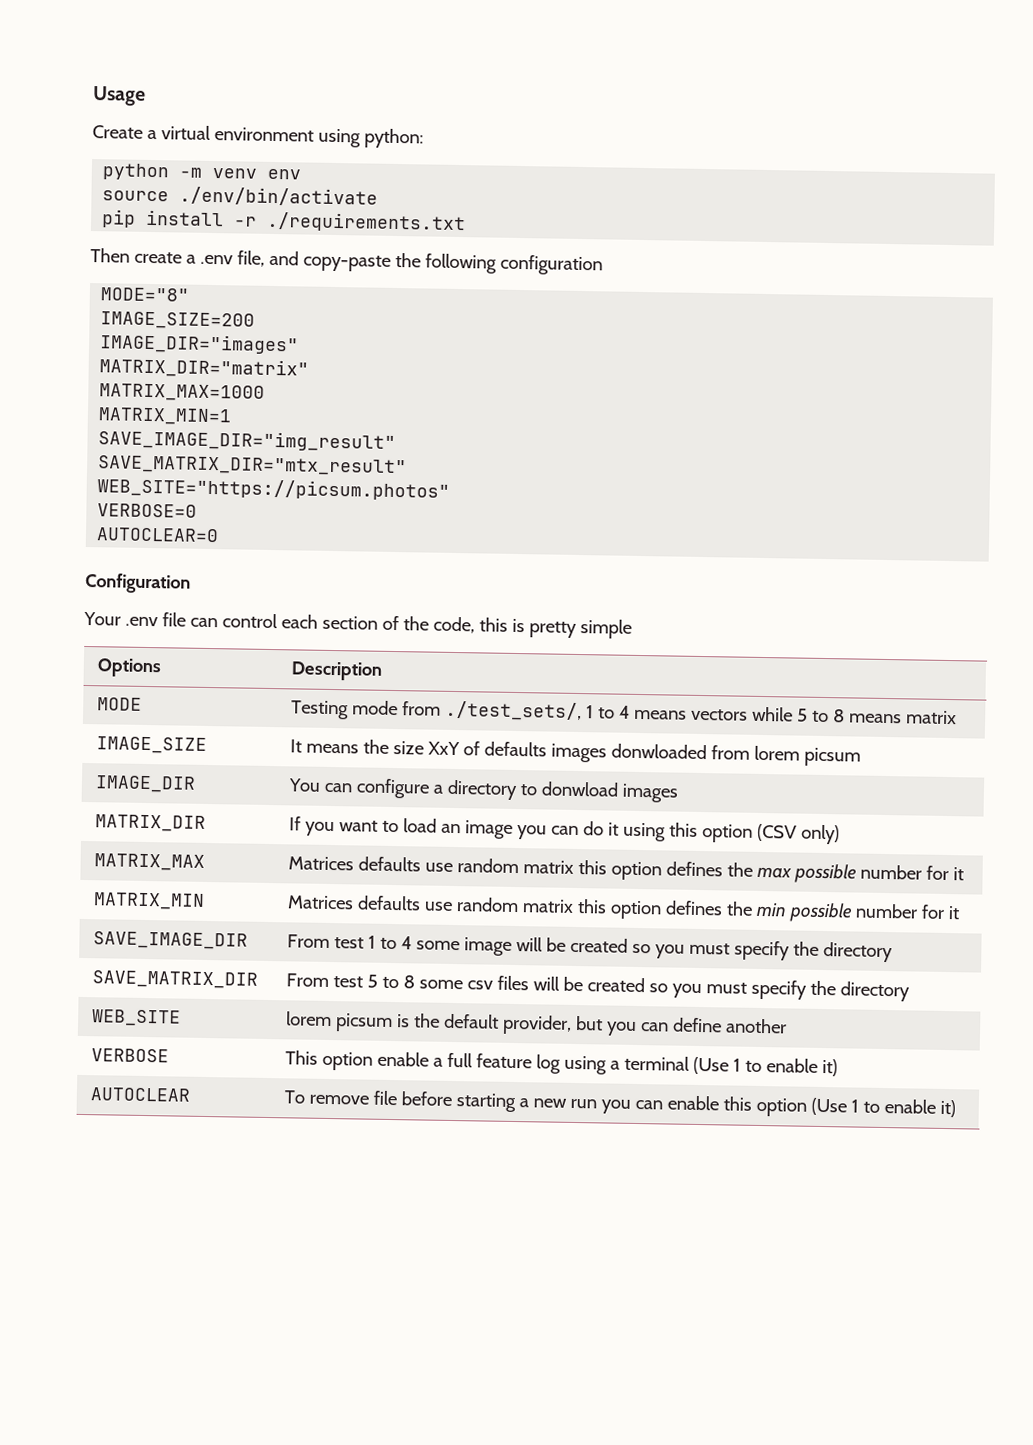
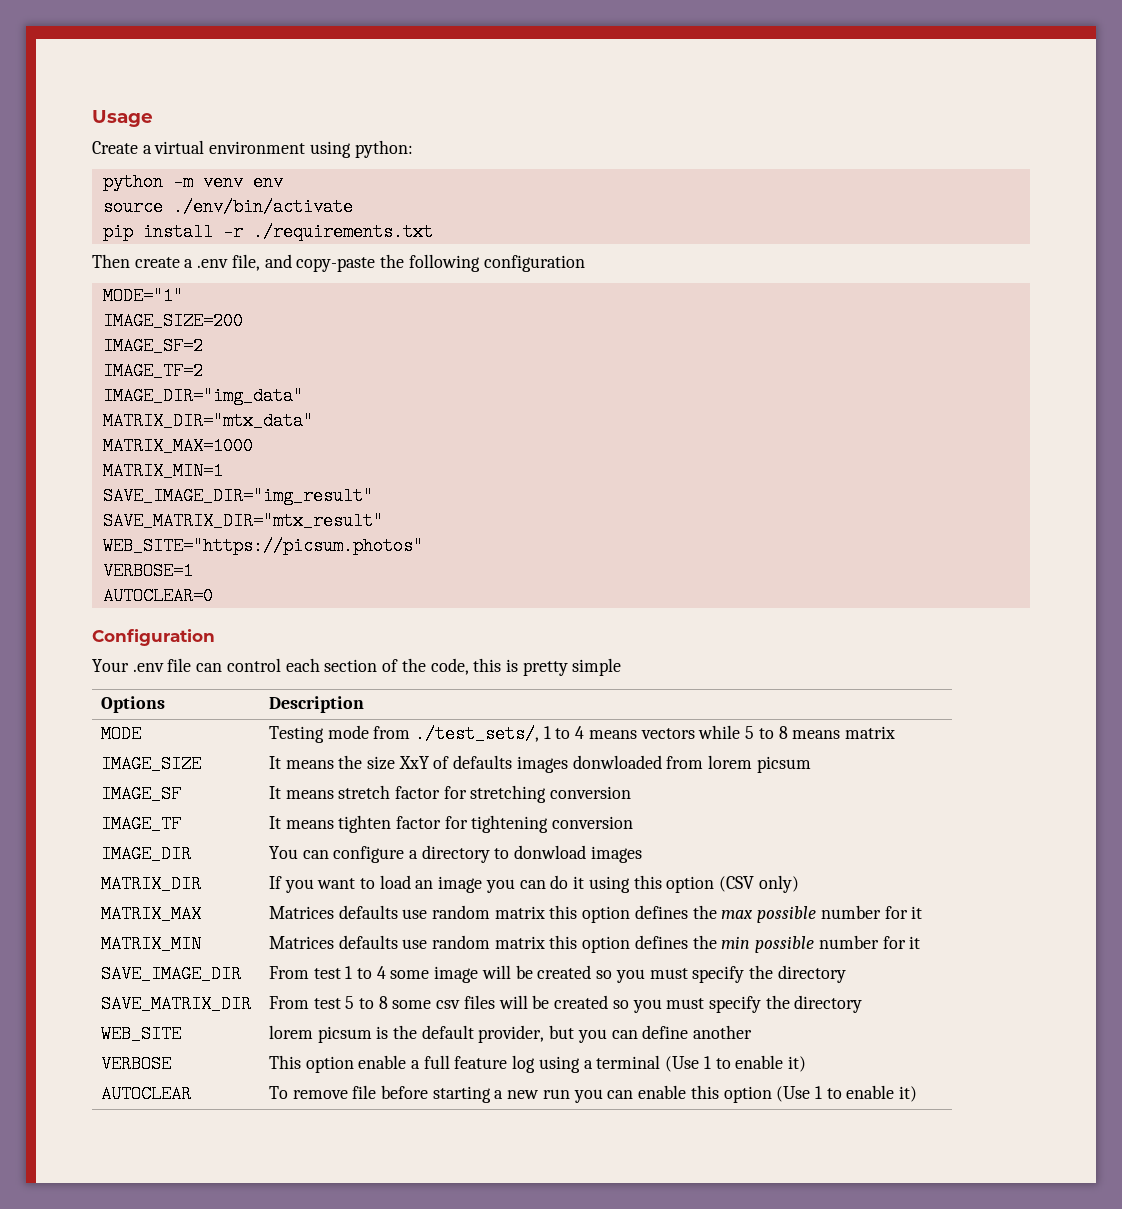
- MODE="8"
+ MODE="1"
- IMAGE_DIR="images"
- MATRIX_DIR="matrix"
+ IMAGE_SF=2
+ IMAGE_TF=2
+ IMAGE_DIR="img_data"
+ MATRIX_DIR="mtx_data"
- VERBOSE=0
+ VERBOSE=1
+ IMAGE_SF | It means stretch factor for stretching conversion
+ IMAGE_TF | It means tighten factor for tightening conversion

